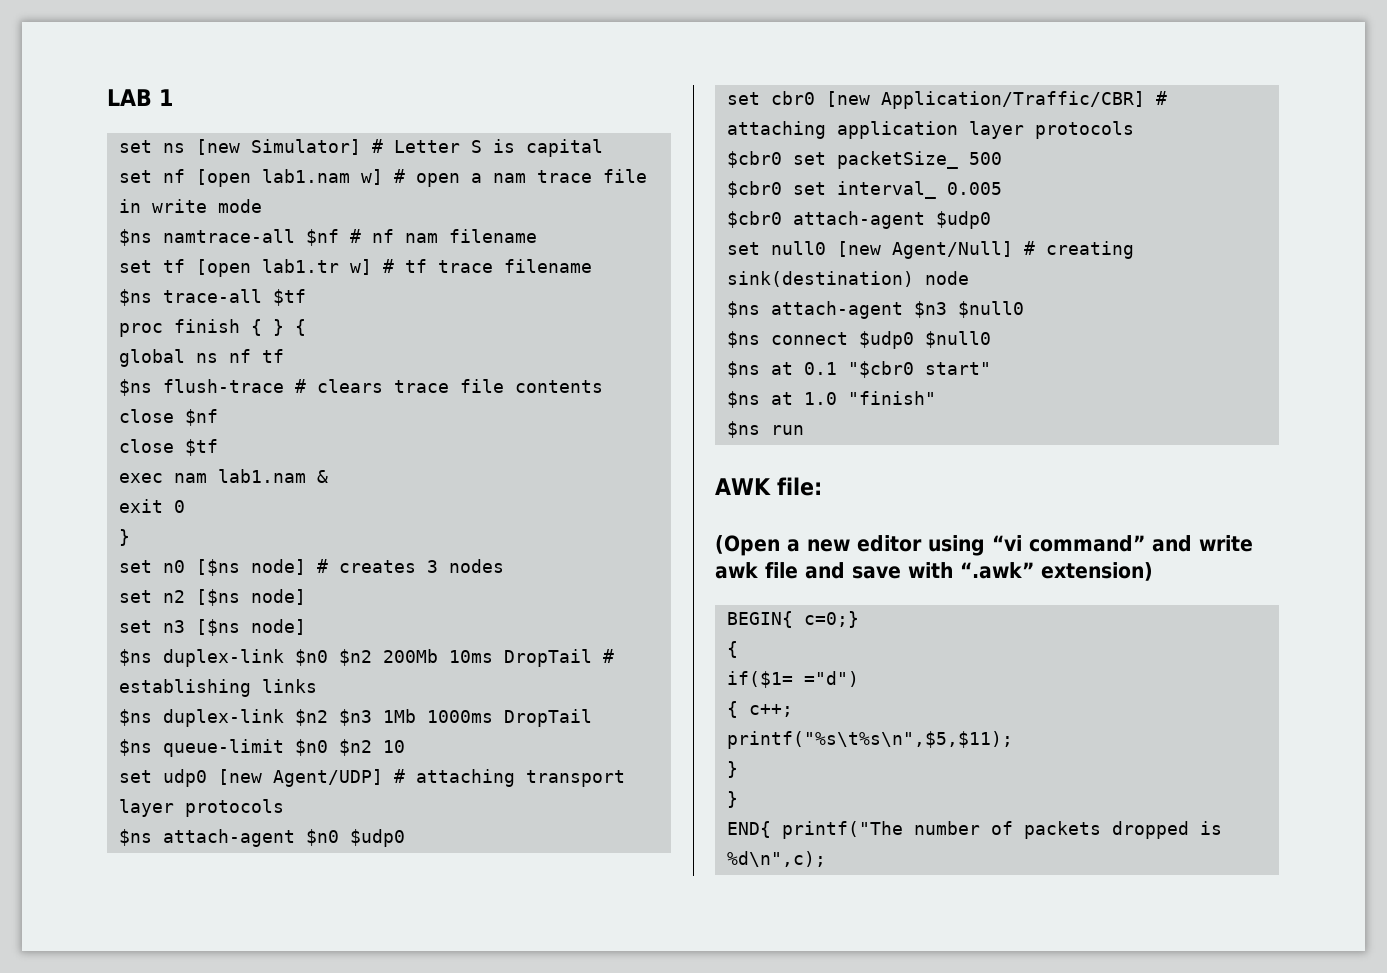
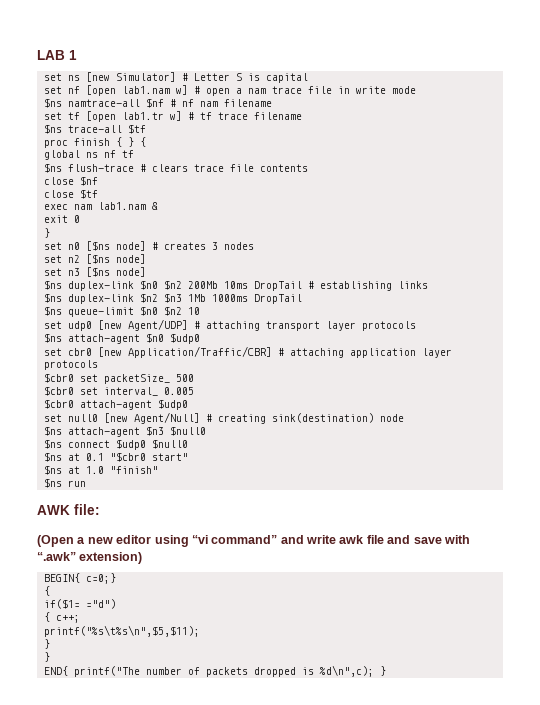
- END{ printf("The number of packets dropped is %d\n",c);
+ END{ printf("The number of packets dropped is %d\n",c); }

